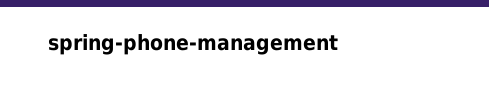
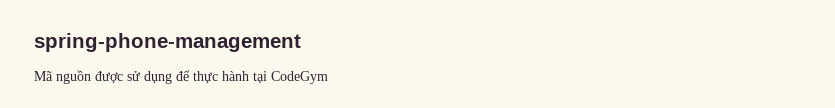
+ Mã nguồn được sử dụng để thực hành tại CodeGym

